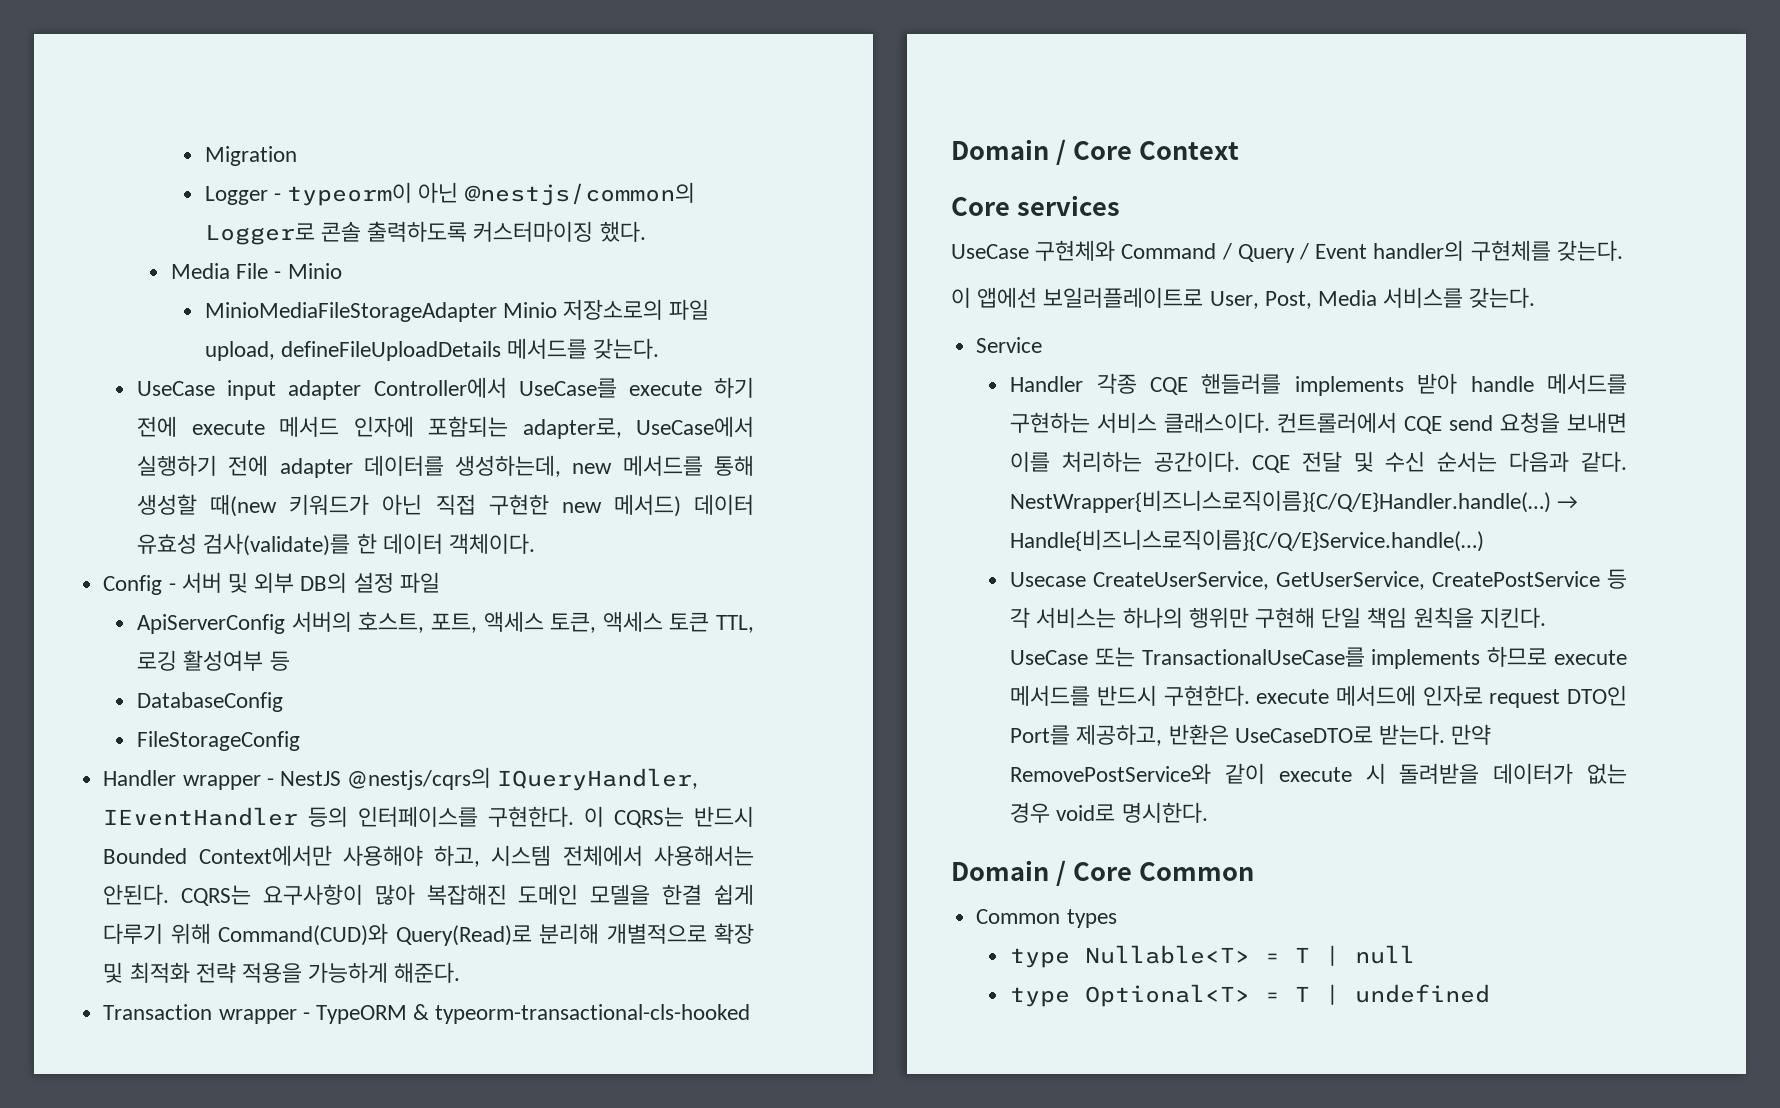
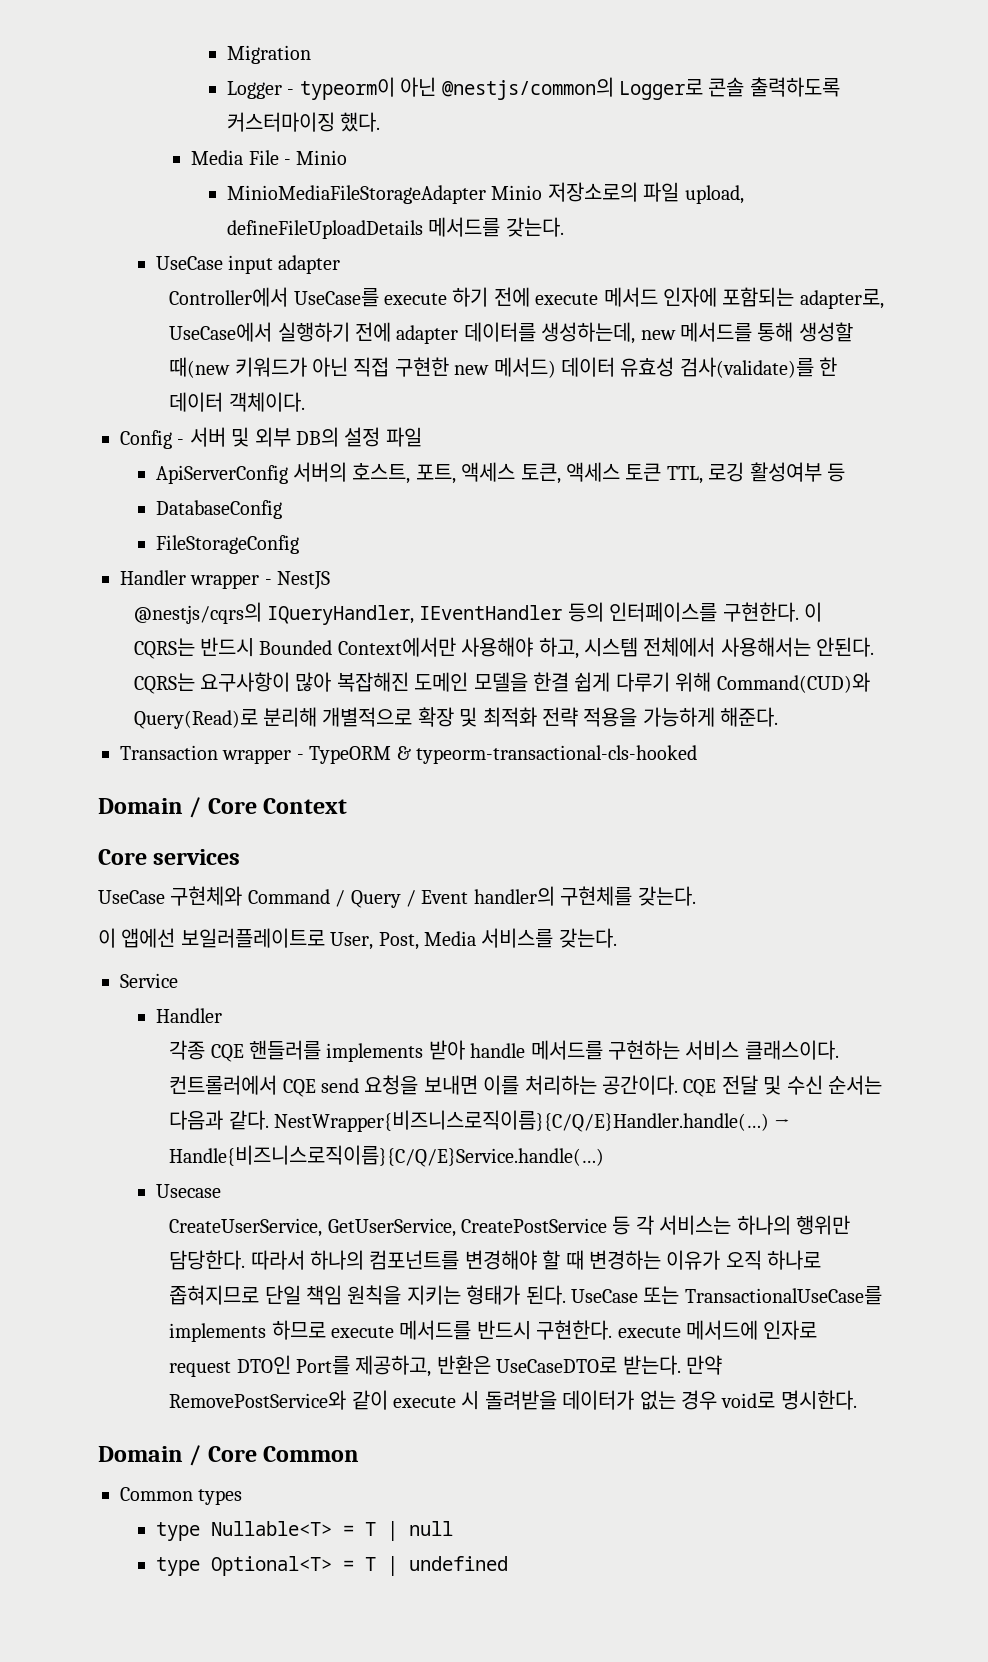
- UseCase input adapter Controller에서 UseCase를 execute 하기 전에 execute 메서드 인자에 포함되는 adapter로, UseCase에서 실행하기 전에 adapter 데이터를 생성하는데, new 메서드를 통해 생성할 때(new 키워드가 아닌 직접 구현한 new 메서드) 데이터 유효성 검사(validate)를 한 데이터 객체이다.
+ UseCase input adapter
+ Controller에서 UseCase를 execute 하기 전에 execute 메서드 인자에 포함되는 adapter로, UseCase에서 실행하기 전에 adapter 데이터를 생성하는데, new 메서드를 통해 생성할 때(new 키워드가 아닌 직접 구현한 new 메서드) 데이터 유효성 검사(validate)를 한 데이터 객체이다.
- Handler wrapper - NestJS @nestjs/cqrs의 IQueryHandler, IEventHandler 등의 인터페이스를 구현한다.
+ Handler wrapper - NestJS
+ @nestjs/cqrs의 IQueryHandler, IEventHandler 등의 인터페이스를 구현한다.
  Service
- Handler 각종 CQE 핸들러를 implements 받아 handle 메서드를 구현하는 서비스 클래스이다.
+ Handler
+ 각종 CQE 핸들러를 implements 받아 handle 메서드를 구현하는 서비스 클래스이다.
- Usecase CreateUserService, GetUserService, CreatePostService 등 각 서비스는 하나의 행위만 구현해 단일 책임 원칙을 지킨다.
+ Usecase
+ CreateUserService, GetUserService, CreatePostService 등 각 서비스는 하나의 행위만 담당한다. 따라서 하나의 컴포넌트를 변경해야 할 때 변경하는 이유가 오직 하나로 좁혀지므로 단일 책임 원칙을 지키는 형태가 된다.

